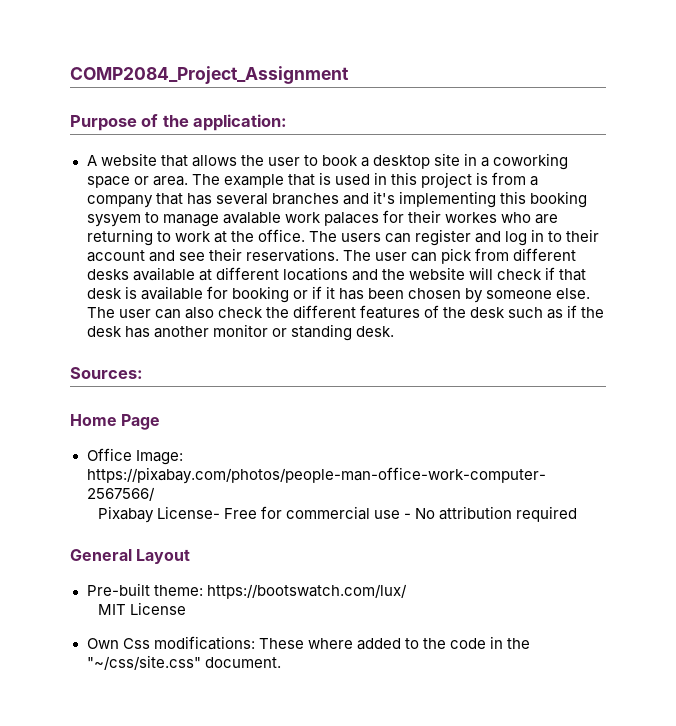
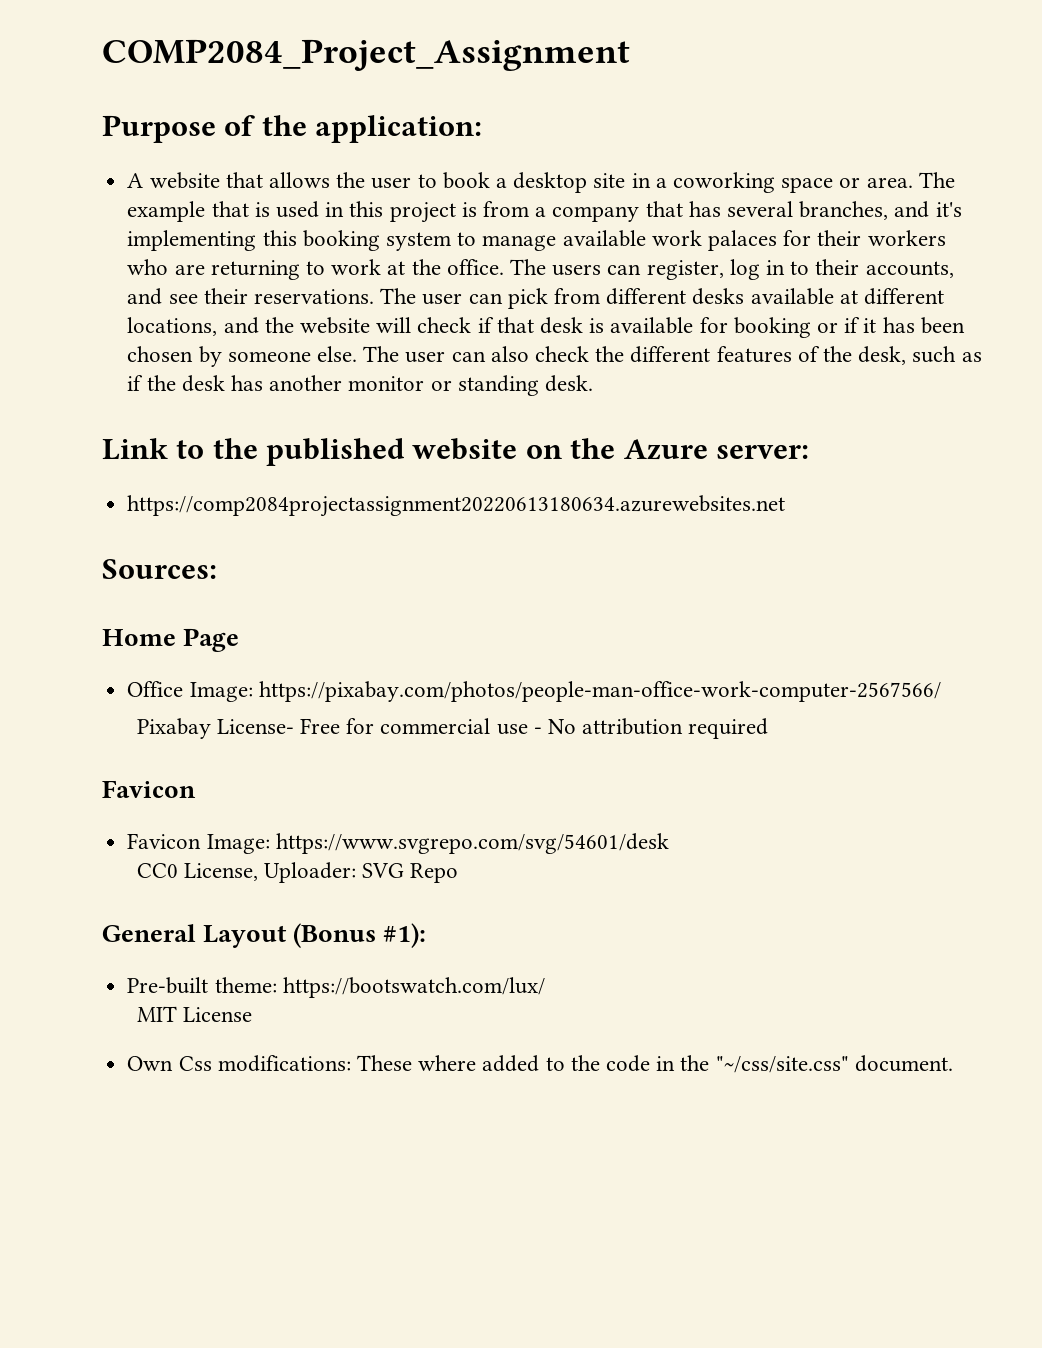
- The example that is used in this project is from a company that has several branches and it's implementing this booking sysyem to manage avalable work palaces for their workes who are returning to work at the office.
+ The example that is used in this project is from a company that has several branches, and it's implementing this booking system to manage available work palaces for their workers who are returning to work at the office.
- The users can register and log in to their account and see their reservations.
+ The users can register, log in to their accounts, and see their reservations.
- The user can pick from different desks available at different locations and the website will check if that desk is available for booking or if it has been chosen by someone else.
+ The user can pick from different desks available at different locations, and the website will check if that desk is available for booking or if it has been chosen by someone else.
- The user can also check the different features of the desk such as if the desk has another monitor or standing desk.
+ The user can also check the different features of the desk, such as if the desk has another monitor or standing desk.
+ Link to the published website on the Azure server:
+ https://comp2084projectassignment20220613180634.azurewebsites.net
  Pixabay License- Free for commercial use - No attribution required
+ Favicon
+ Favicon Image: https://www.svgrepo.com/svg/54601/desk
+ CC0 License, Uploader: SVG Repo
- General Layout
+ General Layout (Bonus #1):

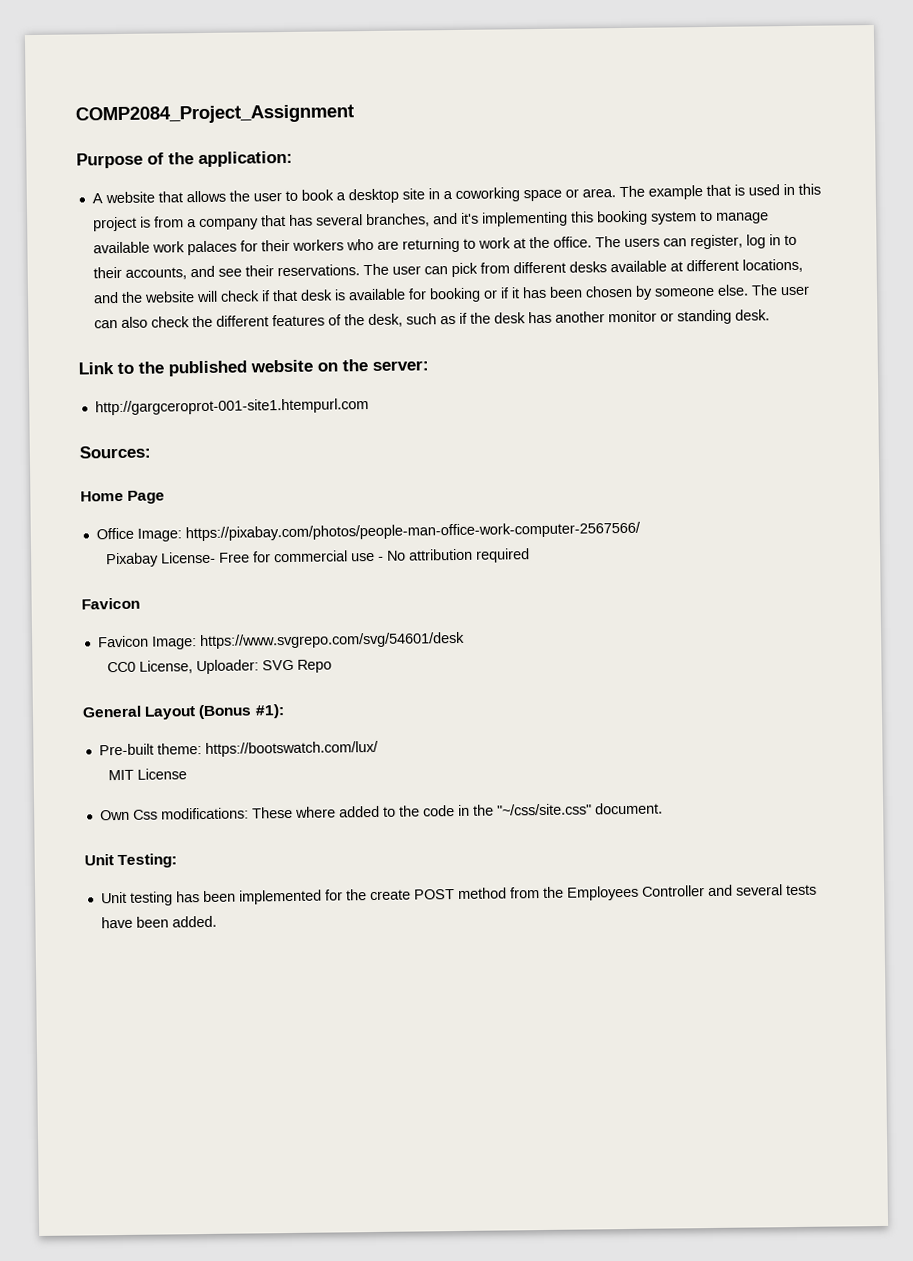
- Link to the published website on the Azure server:
+ Link to the published website on the server:
- https://comp2084projectassignment20220613180634.azurewebsites.net
+ http://gargceroprot-001-site1.htempurl.com
+ Unit Testing:
+ Unit testing has been implemented for the create POST method from the Employees Controller and several tests have been added.

